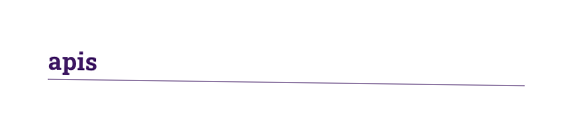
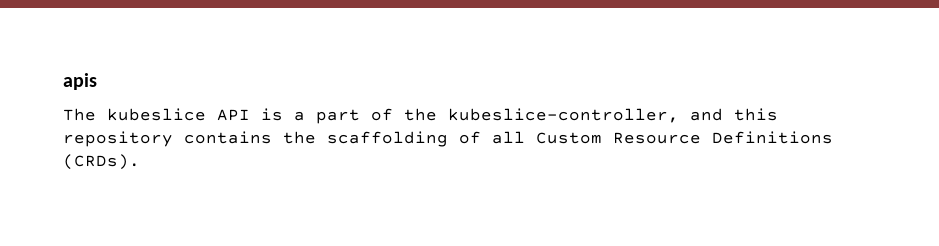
+ The kubeslice API is a part of the kubeslice-controller, and this repository contains the scaffolding of all Custom Resource Definitions (CRDs).

